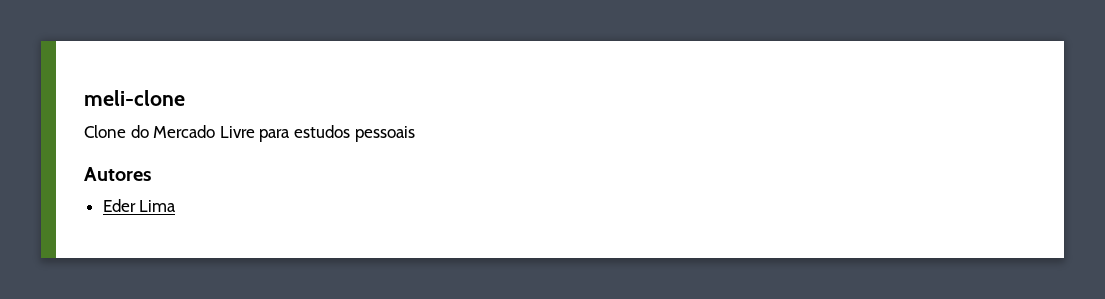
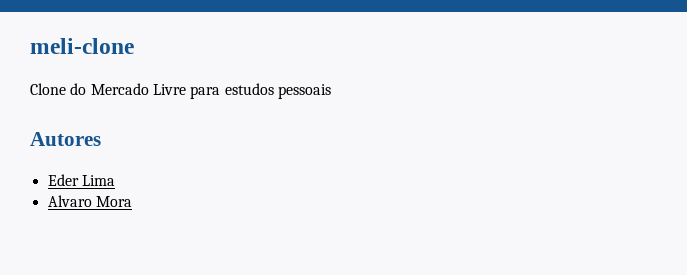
+ Alvaro Mora

